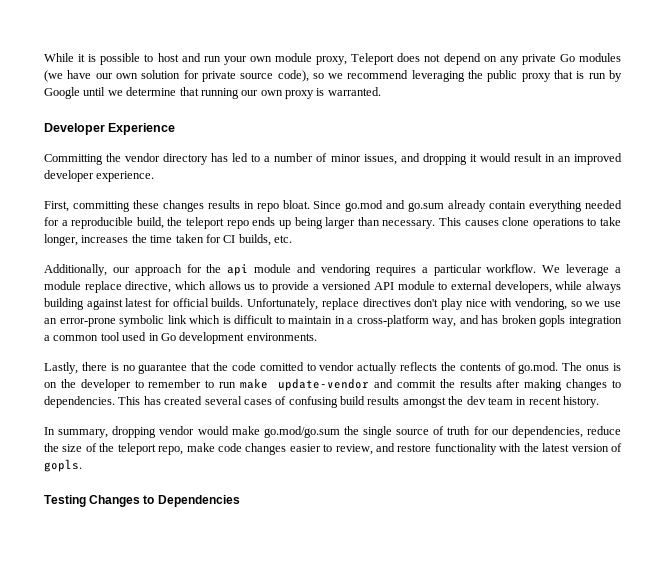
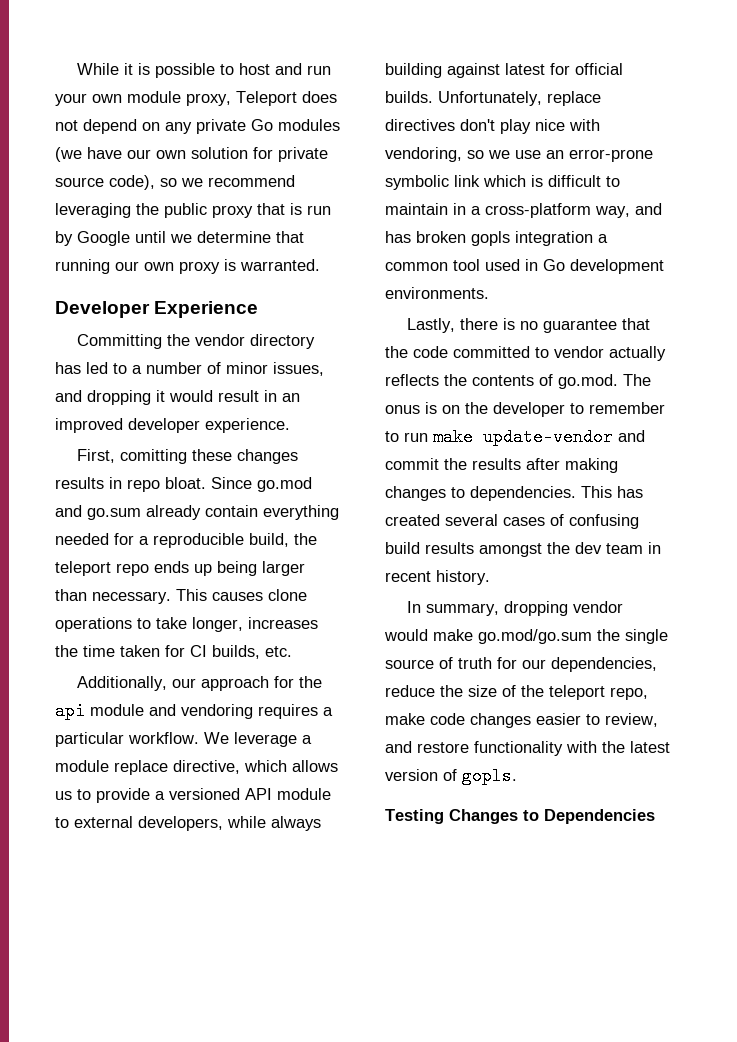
- First, committing these changes results in repo bloat.
+ First, comitting these changes results in repo bloat.
- Lastly, there is no guarantee that the code comitted to vendor actually reflects the contents of go.mod. The onus is on the developer to remember to run make update-vendor and commit the results after making changes to dependencies.
+ Lastly, there is no guarantee that the code committed to vendor actually reflects the contents of go.mod. The onus is on the developer to remember to run make update-vendor and commit the results after making changes to dependencies.

